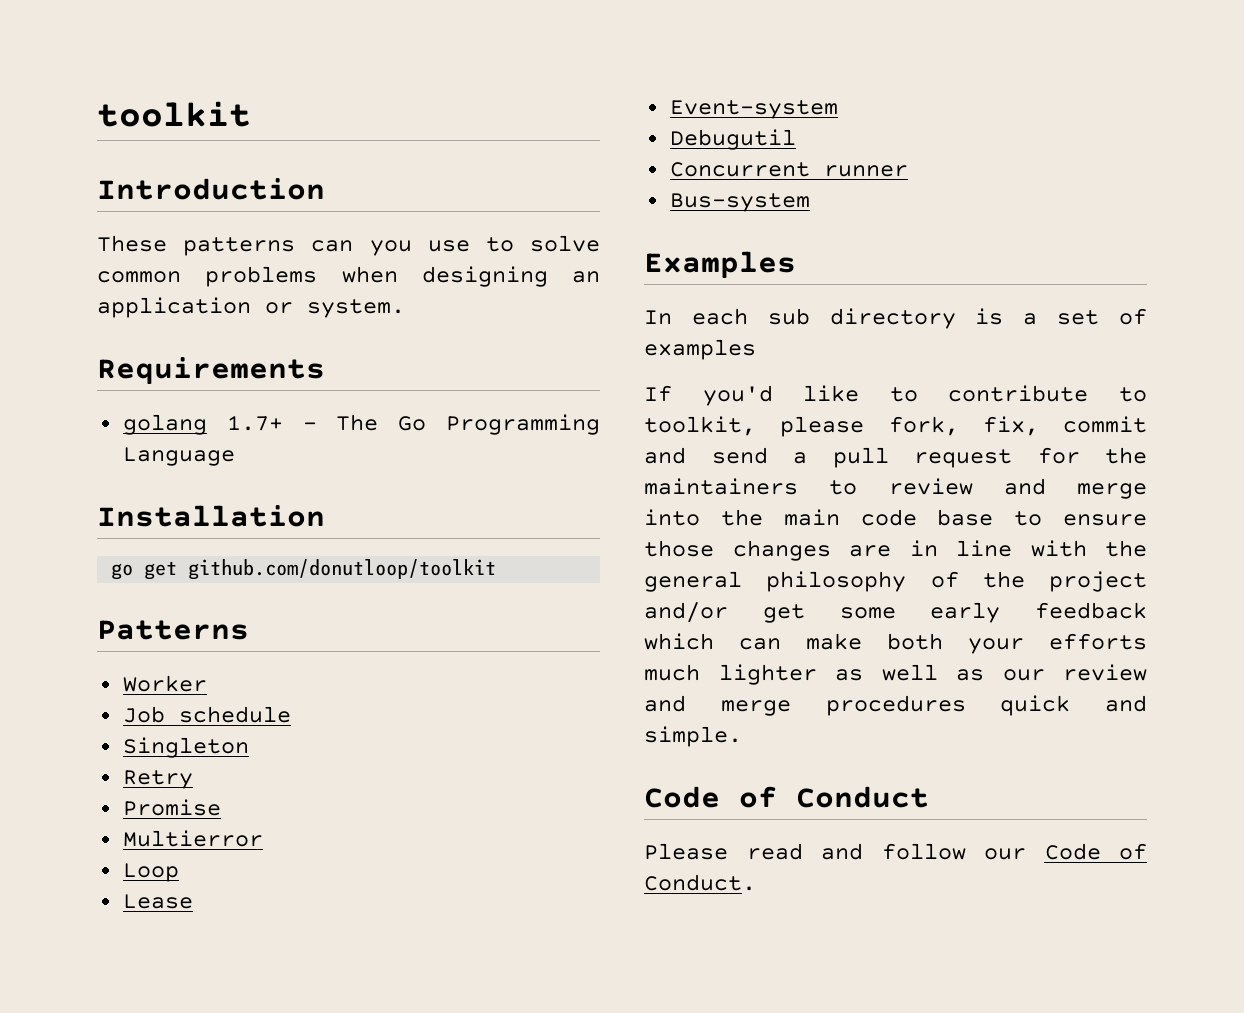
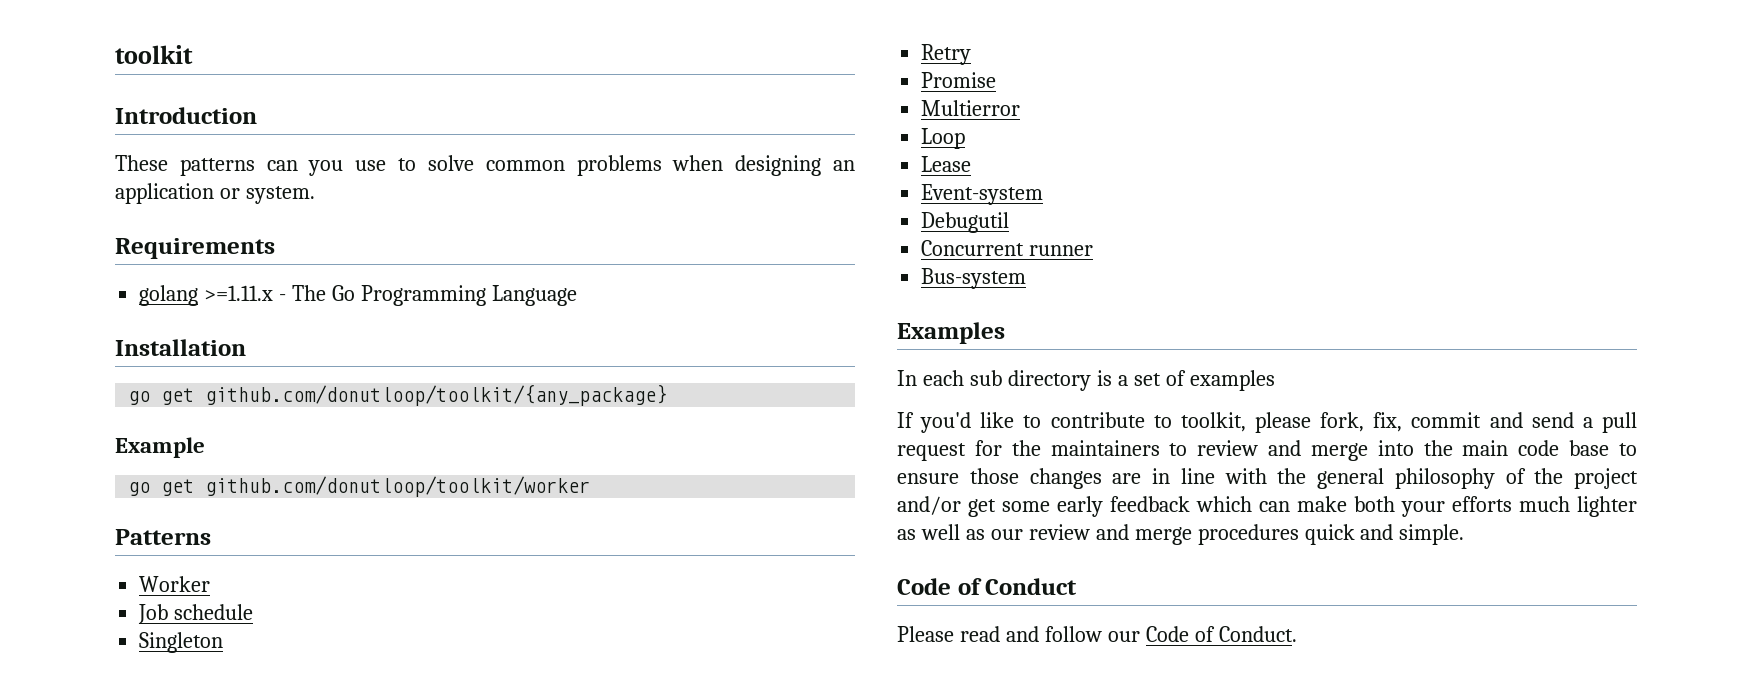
- golang 1.7+ - The Go Programming Language
+ golang >=1.11.x - The Go Programming Language
- go get github.com/donutloop/toolkit
+ go get github.com/donutloop/toolkit/{any_package}
+ Example
+ go get github.com/donutloop/toolkit/worker

